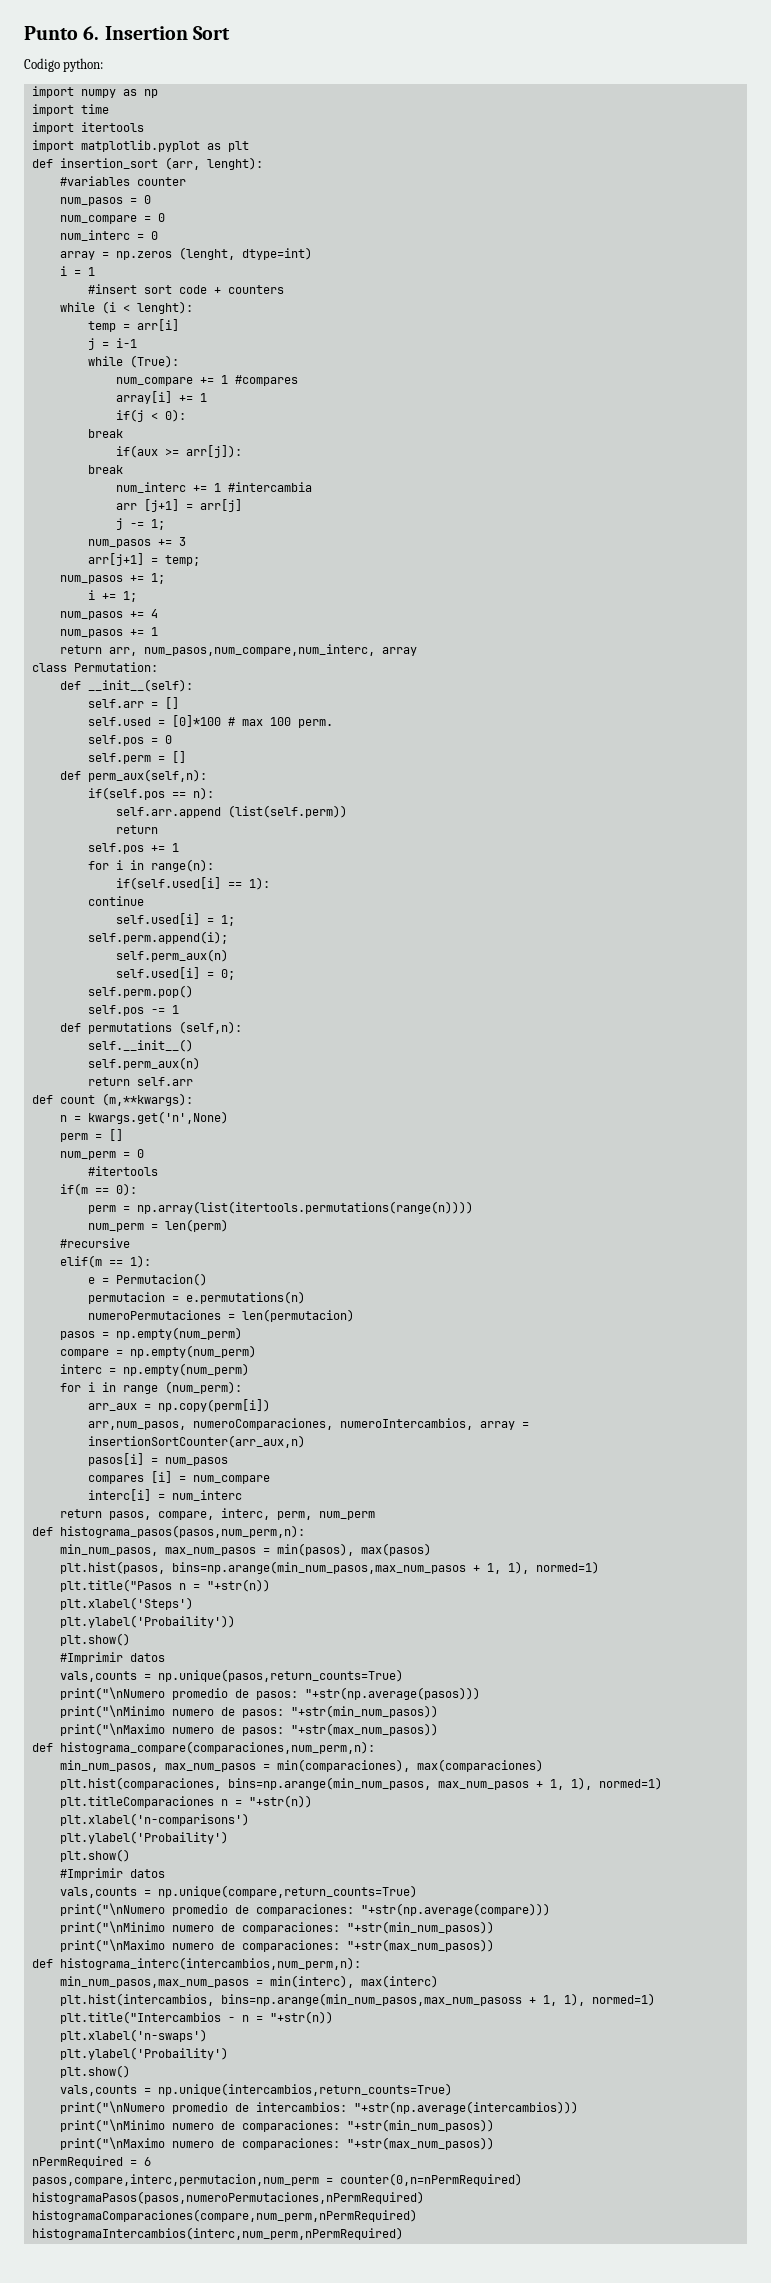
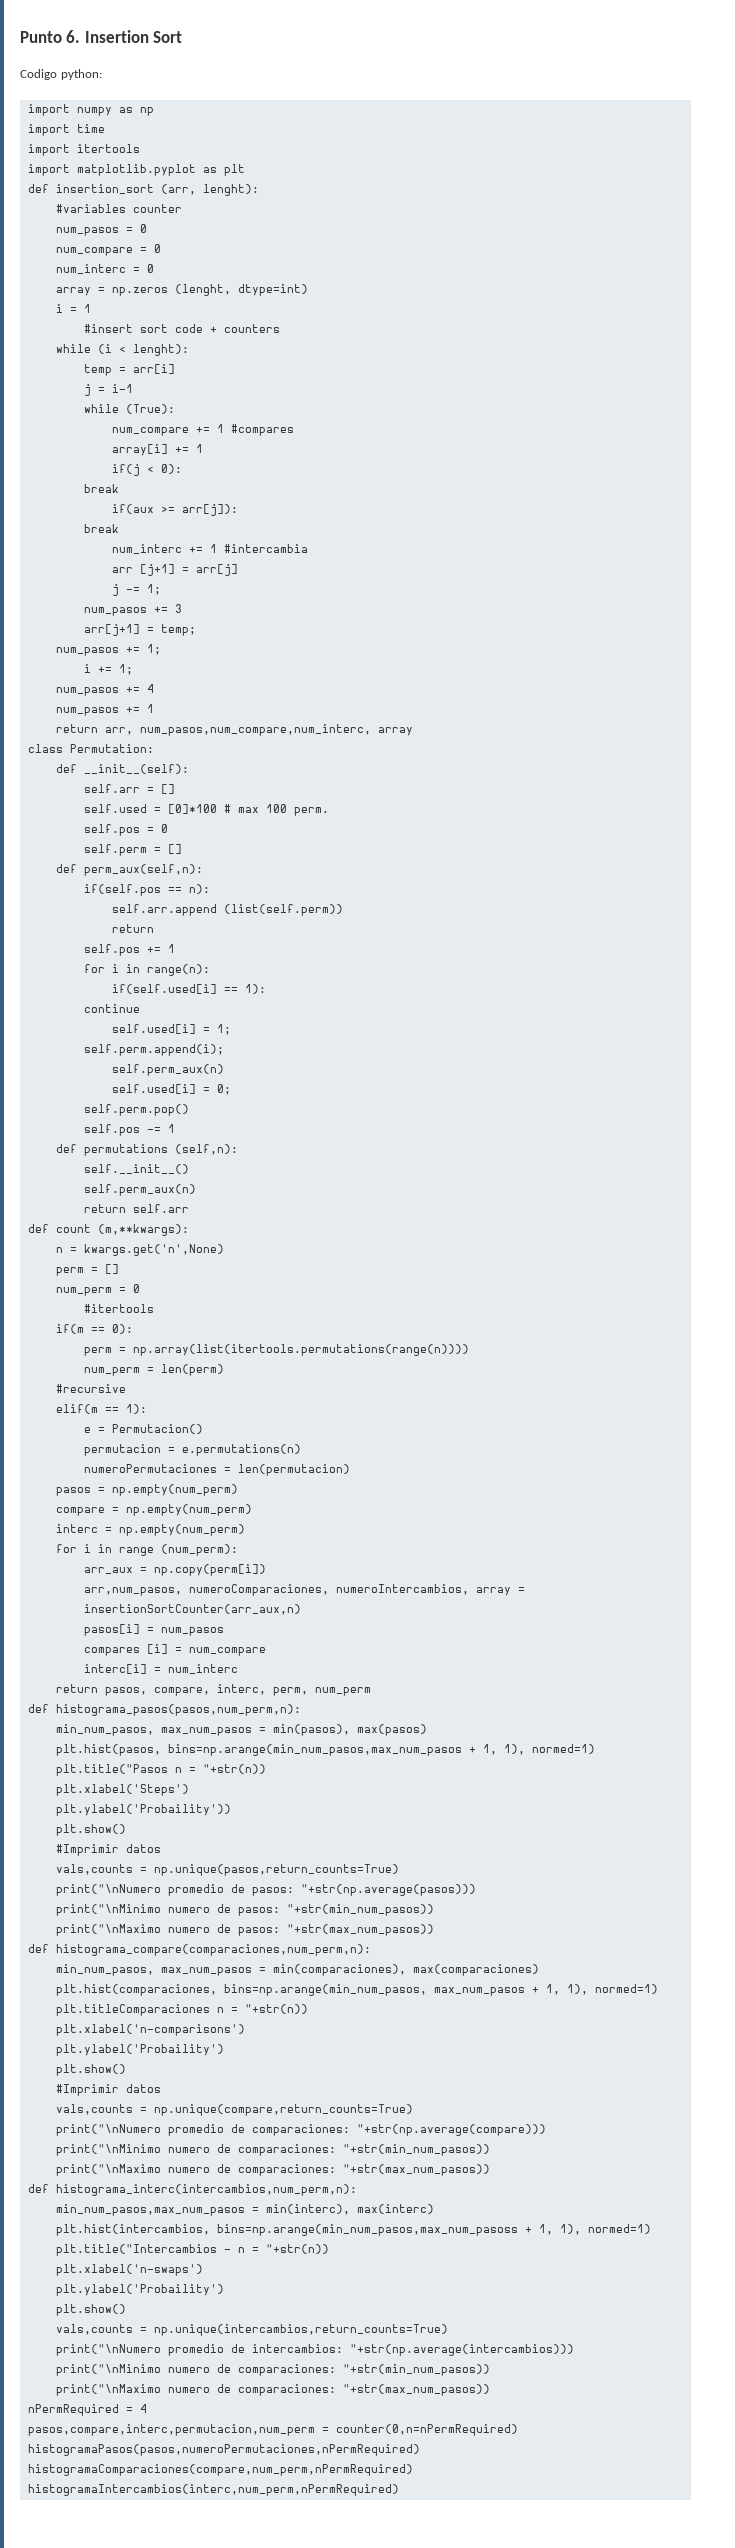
- nPermRequired = 6
+ nPermRequired = 4

